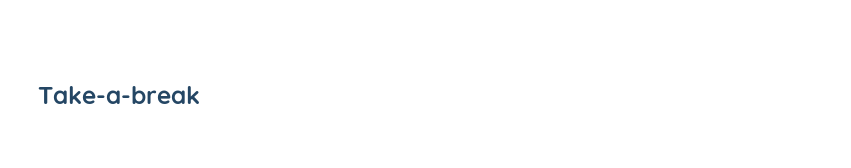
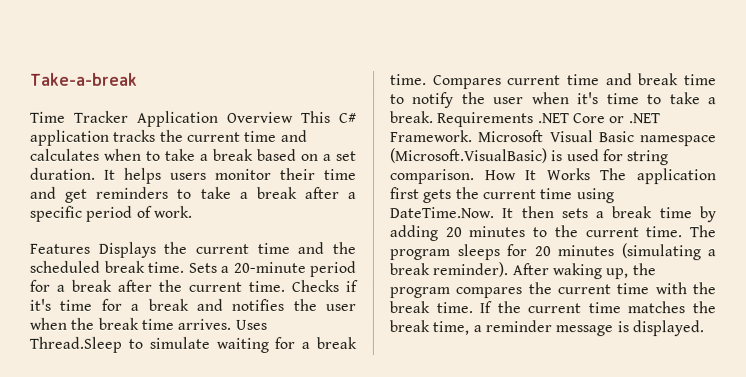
+ Time Tracker Application Overview This C# application tracks the current time and calculates when to take a break based on a set duration. It helps users monitor their time and get reminders to take a break after a specific period of work.
+ Features Displays the current time and the scheduled break time. Sets a 20-minute period for a break after the current time. Checks if it's time for a break and notifies the user when the break time arrives. Uses Thread.Sleep to simulate waiting for a break time. Compares current time and break time to notify the user when it's time to take a break. Requirements .NET Core or .NET Framework. Microsoft Visual Basic namespace (Microsoft.VisualBasic) is used for string comparison. How It Works The application first gets the current time using DateTime.Now. It then sets a break time by adding 20 minutes to the current time. The program sleeps for 20 minutes (simulating a break reminder). After waking up, the program compares the current time with the break time. If the current time matches the break time, a reminder message is displayed.

